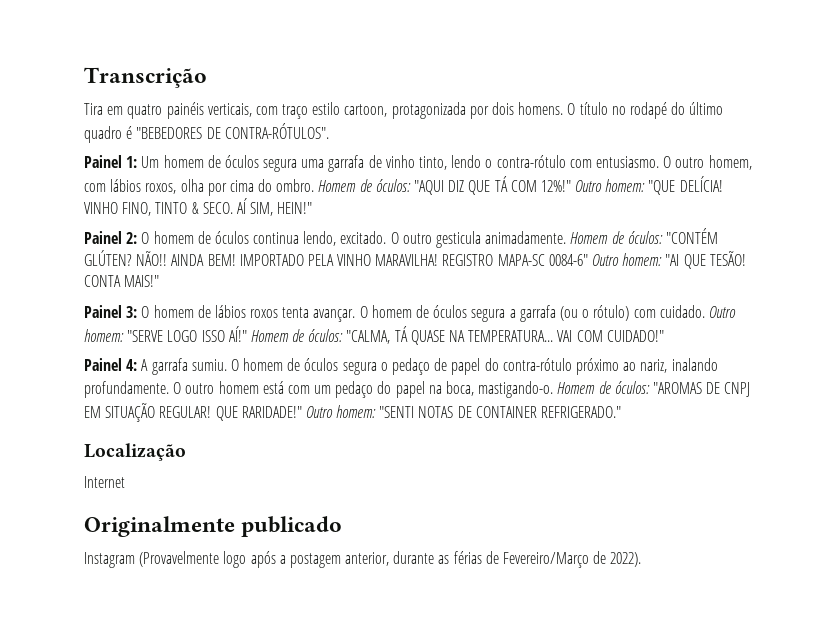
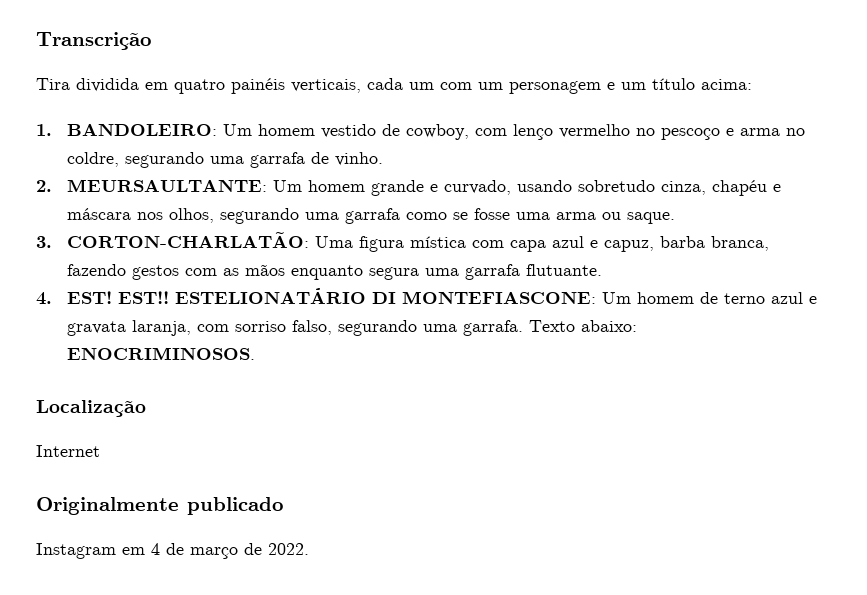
- Tira em quatro painéis verticais, com traço estilo cartoon, protagonizada por dois homens. O título no rodapé do último quadro é "BEBEDORES DE CONTRA-RÓTULOS".
- Painel 1: Um homem de óculos segura uma garrafa de vinho tinto, lendo o contra-rótulo com entusiasmo. O outro homem, com lábios roxos, olha por cima do ombro. Homem de óculos: "AQUI DIZ QUE TÁ COM 12%!" Outro homem: "QUE DELÍCIA! VINHO FINO, TINTO & SECO. AÍ SIM, HEIN!"
- Painel 2: O homem de óculos continua lendo, excitado. O outro gesticula animadamente. Homem de óculos: "CONTÉM GLÚTEN? NÃO!! AINDA BEM! IMPORTADO PELA VINHO MARAVILHA! REGISTRO MAPA-SC 0084-6" Outro homem: "AI QUE TESÃO! CONTA MAIS!"
- Painel 3: O homem de lábios roxos tenta avançar. O homem de óculos segura a garrafa (ou o rótulo) com cuidado. Outro homem: "SERVE LOGO ISSO AÍ!" Homem de óculos: "CALMA, TÁ QUASE NA TEMPERATURA... VAI COM CUIDADO!"
- Painel 4: A garrafa sumiu. O homem de óculos segura o pedaço de papel do contra-rótulo próximo ao nariz, inalando profundamente. O outro homem está com um pedaço do papel na boca, mastigando-o. Homem de óculos: "AROMAS DE CNPJ EM SITUAÇÃO REGULAR! QUE RARIDADE!" Outro homem: "SENTI NOTAS DE CONTAINER REFRIGERADO."
+ Tira dividida em quatro painéis verticais, cada um com um personagem e um título acima:
+ 1. BANDOLEIRO: Um homem vestido de cowboy, com lenço vermelho no pescoço e arma no coldre, segurando uma garrafa de vinho.
+ 2. MEURSAULTANTE: Um homem grande e curvado, usando sobretudo cinza, chapéu e máscara nos olhos, segurando uma garrafa como se fosse uma arma ou saque.
+ 3. CORTON-CHARLATÃO: Uma figura mística com capa azul e capuz, barba branca, fazendo gestos com as mãos enquanto segura uma garrafa flutuante.
+ 4. EST! EST!! ESTELIONATÁRIO DI MONTEFIASCONE: Um homem de terno azul e gravata laranja, com sorriso falso, segurando uma garrafa. Texto abaixo: ENOCRIMINOSOS.
- Instagram (Provavelmente logo após a postagem anterior, durante as férias de Fevereiro/Março de 2022).
+ Instagram em 4 de março de 2022.

